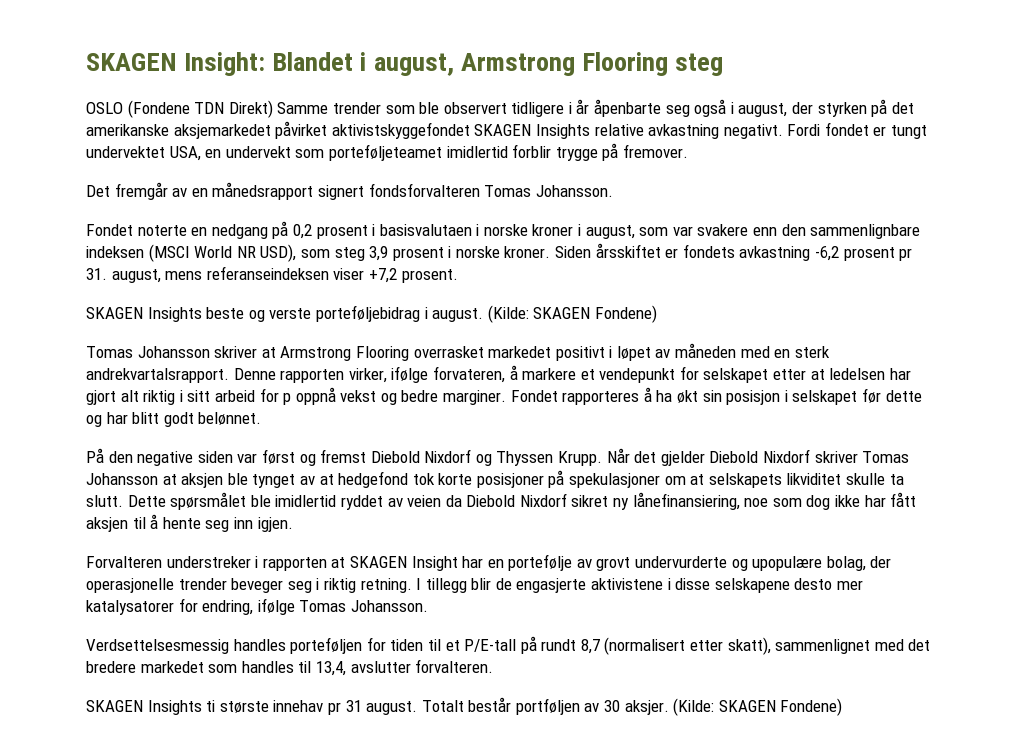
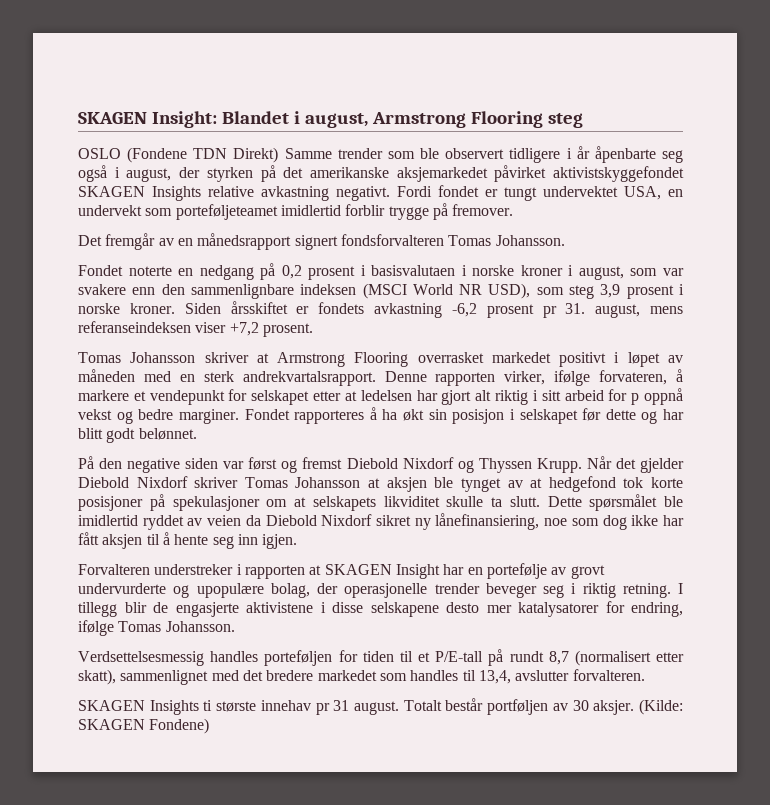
- SKAGEN Insights beste og verste porteføljebidrag i august. (Kilde: SKAGEN Fondene)

